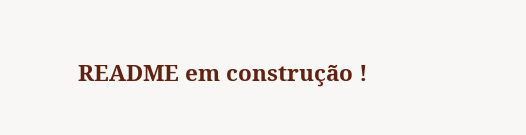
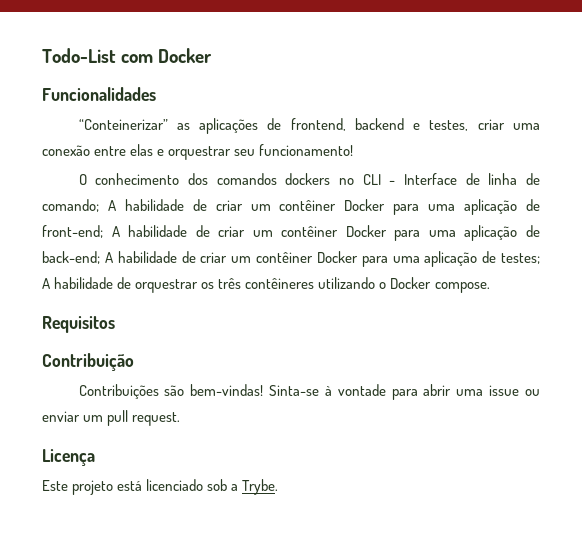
- README em construção !
+ Todo-List com Docker
+ Funcionalidades
+ “Conteinerizar” as aplicações de frontend, backend e testes, criar uma conexão entre elas e orquestrar seu funcionamento!
+ O conhecimento dos comandos dockers no CLI - Interface de linha de comando; A habilidade de criar um contêiner Docker para uma aplicação de front-end; A habilidade de criar um contêiner Docker para uma aplicação de back-end; A habilidade de criar um contêiner Docker para uma aplicação de testes; A habilidade de orquestrar os três contêineres utilizando o Docker compose.
+ Requisitos
+ Contribuição
+ Contribuições são bem-vindas! Sinta-se à vontade para abrir uma issue ou enviar um pull request.
+ Licença
+ Este projeto está licenciado sob a Trybe.

